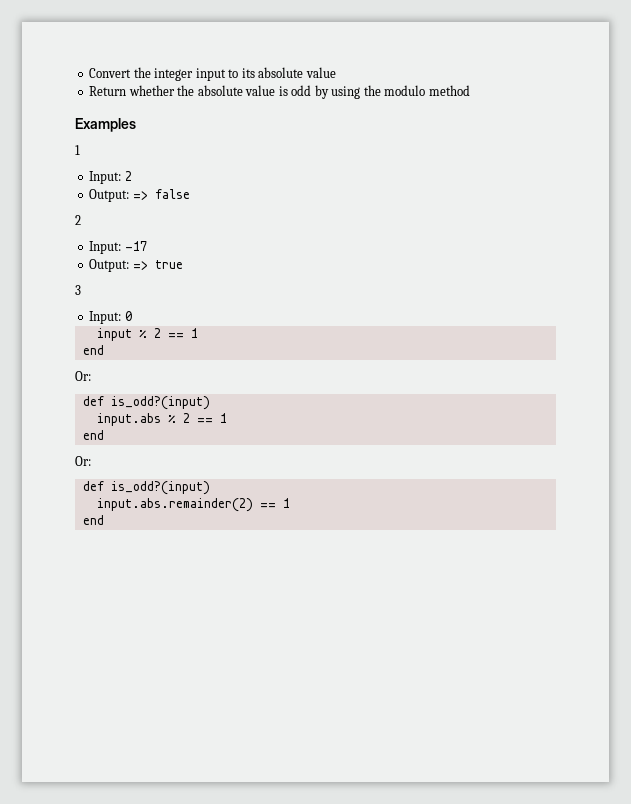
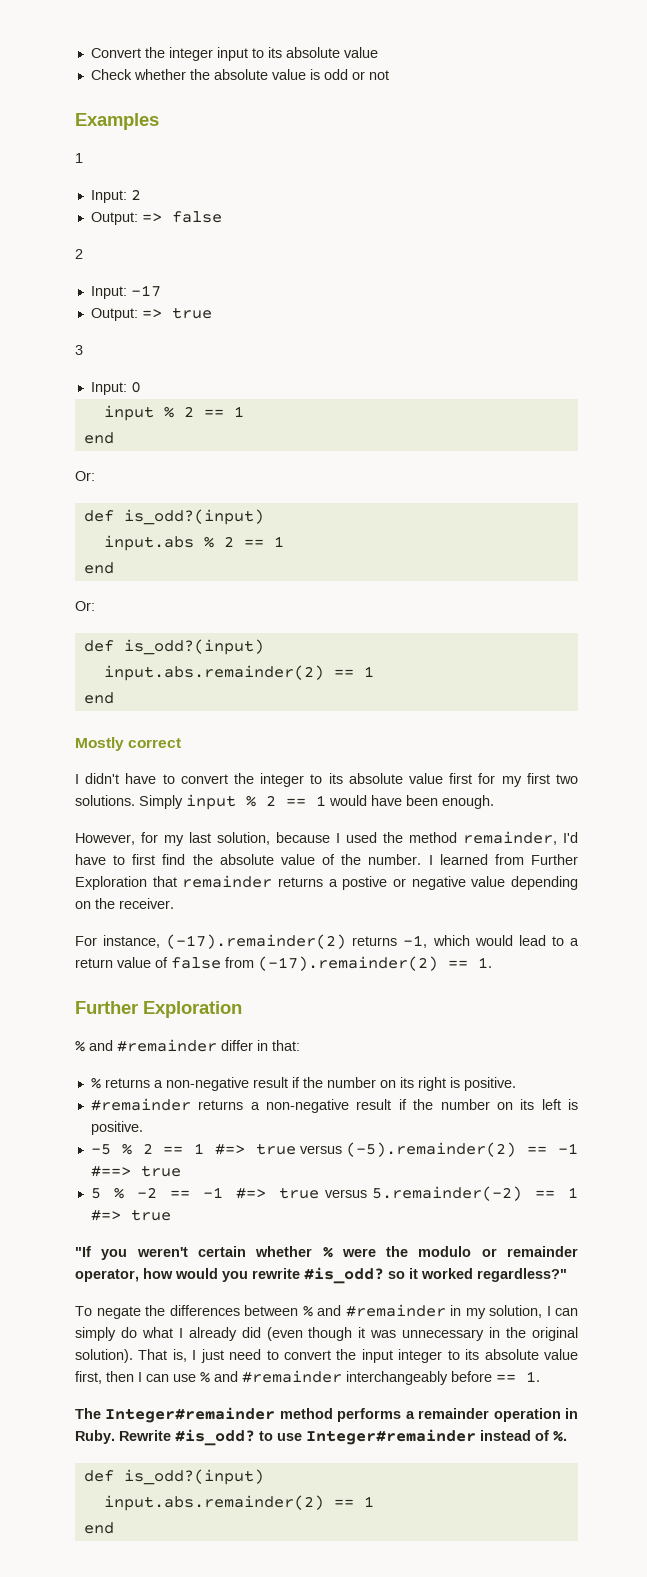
- Return whether the absolute value is odd by using the modulo method
+ Check whether the absolute value is odd or not
+ Mostly correct
+ I didn't have to convert the integer to its absolute value first for my first two solutions. Simply input % 2 == 1 would have been enough.
+ However, for my last solution, because I used the method remainder, I'd have to first find the absolute value of the number. I learned from Further Exploration that remainder returns a postive or negative value depending on the receiver.
+ For instance, (-17).remainder(2) returns -1, which would lead to a return value of false from (-17).remainder(2) == 1.
+ Further Exploration
+ % and #remainder differ in that:
+ % returns a non-negative result if the number on its right is positive.
+ #remainder returns a non-negative result if the number on its left is positive.
+ -5 % 2 == 1 #=> true versus (-5).remainder(2) == -1 #==> true
+ 5 % -2 == -1 #=> true versus 5.remainder(-2) == 1 #=> true
+ "If you weren't certain whether % were the modulo or remainder operator, how would you rewrite #is_odd? so it worked regardless?"
+ To negate the differences between % and #remainder in my solution, I can simply do what I already did (even though it was unnecessary in the original solution). That is, I just need to convert the input integer to its absolute value first, then I can use % and #remainder interchangeably before == 1.
+ The Integer#remainder method performs a remainder operation in Ruby. Rewrite #is_odd? to use Integer#remainder instead of %.
+ def is_odd?(input)
+ input.abs.remainder(2) == 1
+ end

